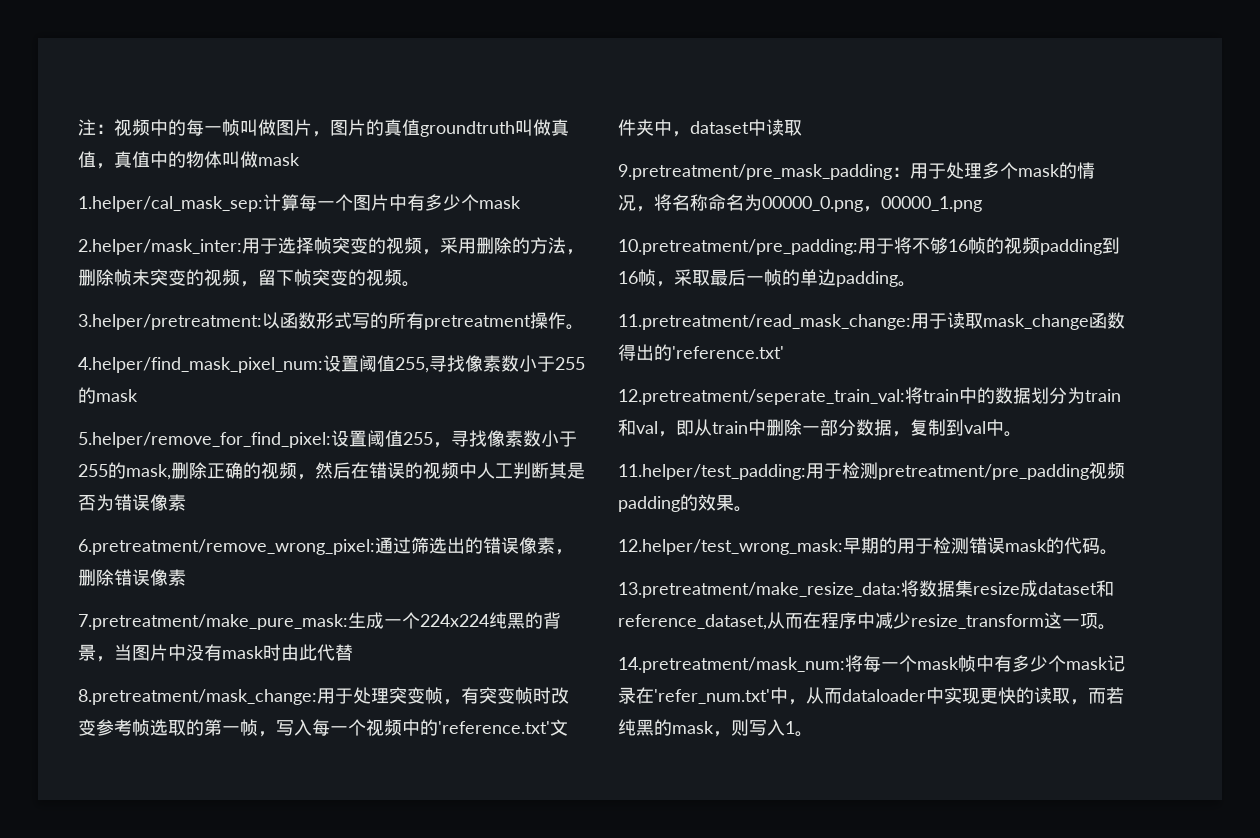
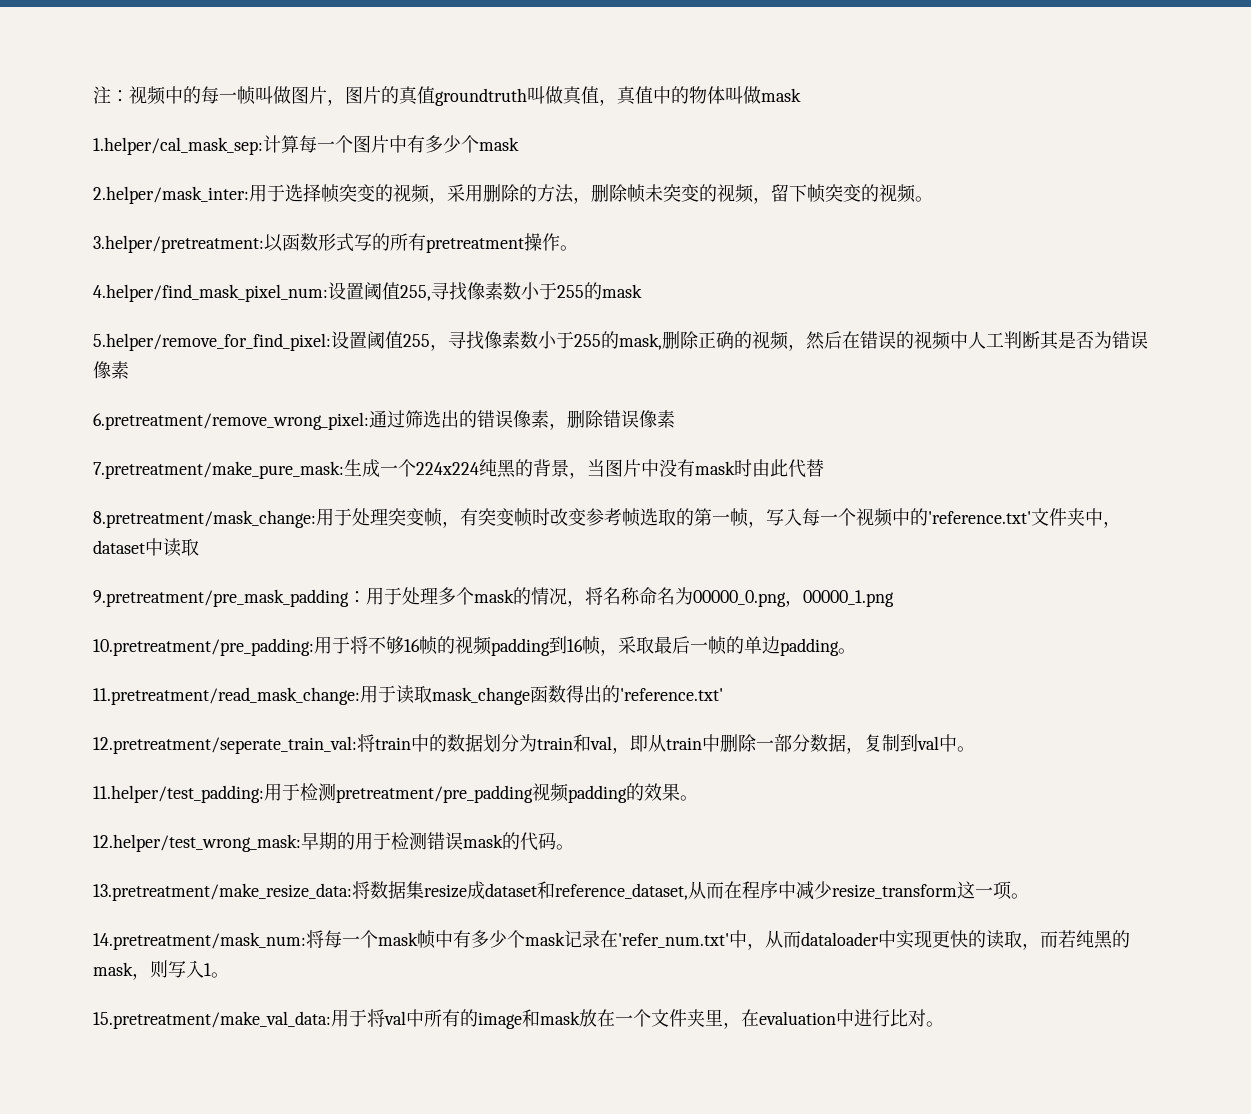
+ 15.pretreatment/make_val_data:用于将val中所有的image和mask放在一个文件夹里，在evaluation中进行比对。

